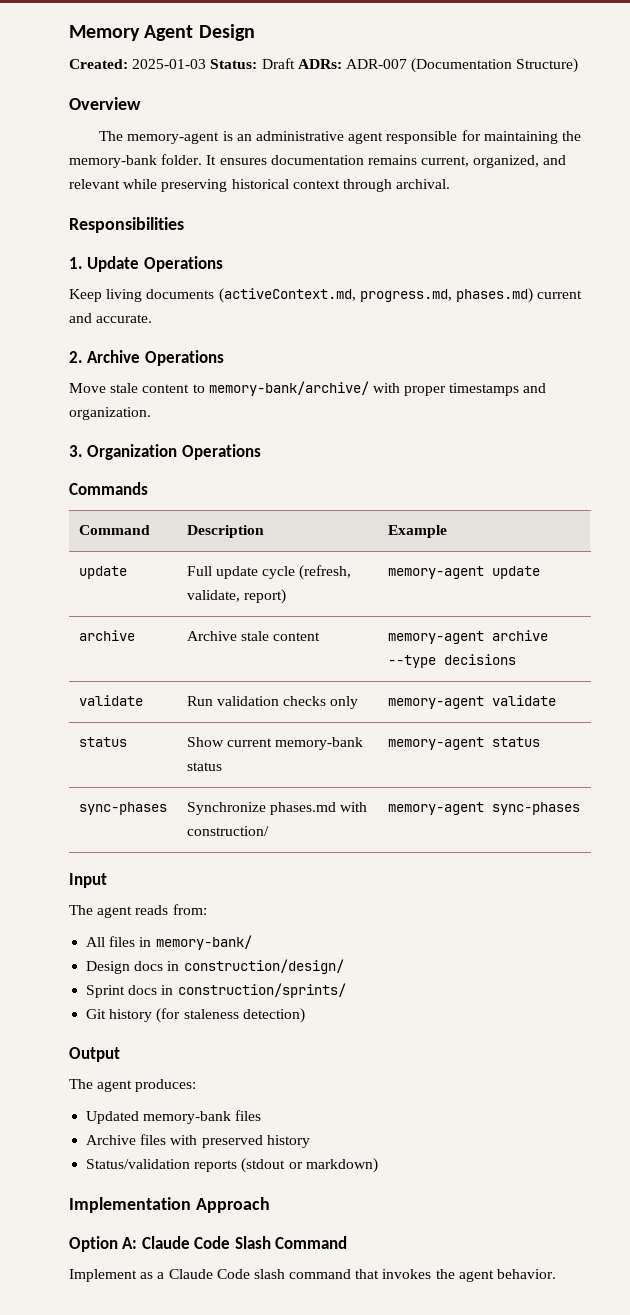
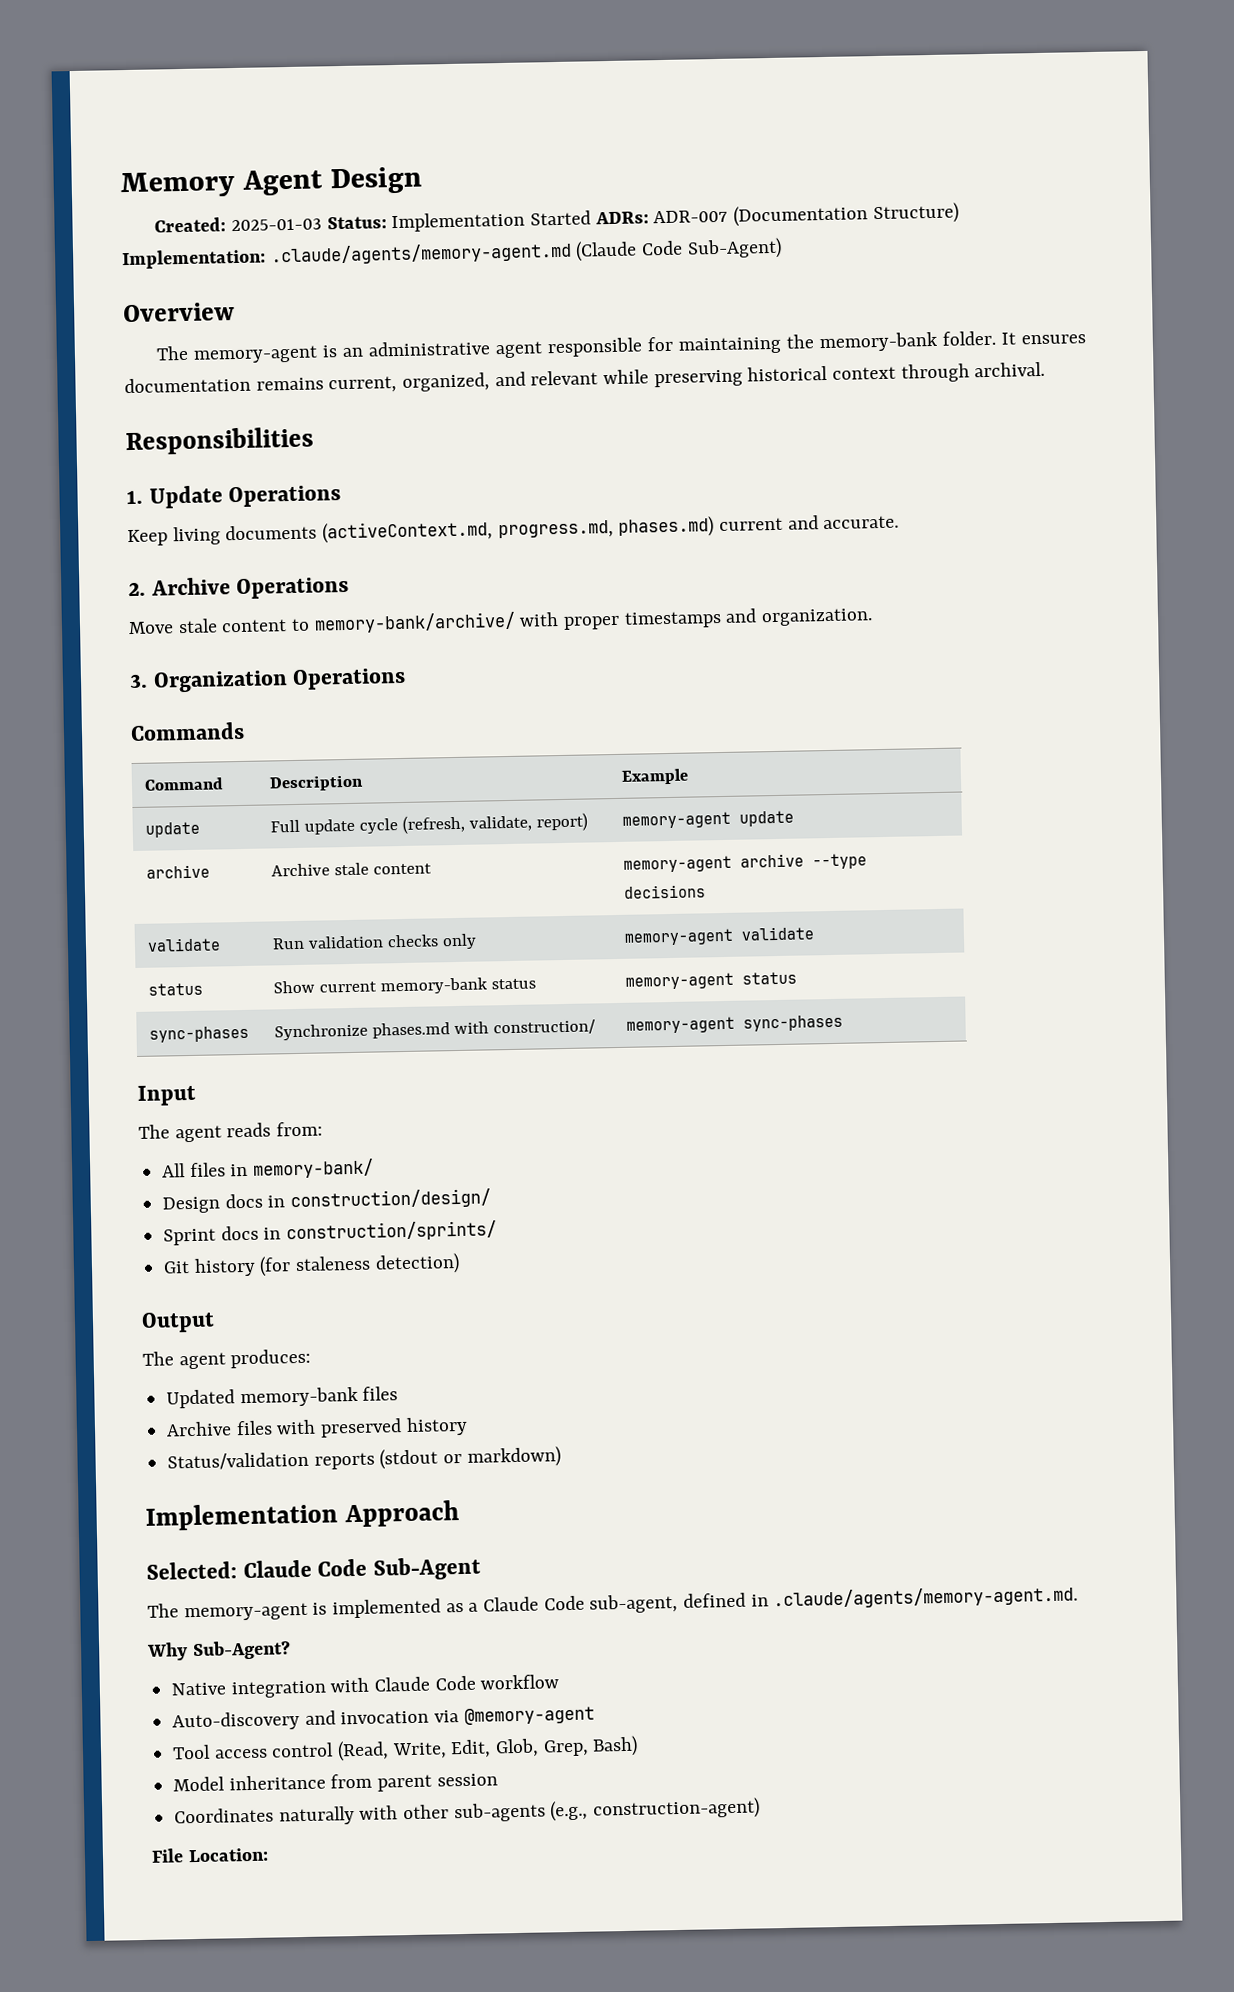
- Created: 2025-01-03 Status: Draft ADRs: ADR-007 (Documentation Structure)
+ Created: 2025-01-03 Status: Implementation Started ADRs: ADR-007 (Documentation Structure) Implementation: .claude/agents/memory-agent.md (Claude Code Sub-Agent)
- Option A: Claude Code Slash Command
- Implement as a Claude Code slash command that invokes the agent behavior.
+ Selected: Claude Code Sub-Agent
+ The memory-agent is implemented as a Claude Code sub-agent, defined in .claude/agents/memory-agent.md.
+ Why Sub-Agent?
+ Native integration with Claude Code workflow
+ Auto-discovery and invocation via @memory-agent
+ Tool access control (Read, Write, Edit, Glob, Grep, Bash)
+ Model inheritance from parent session
+ Coordinates naturally with other sub-agents (e.g., construction-agent)
+ File Location:

